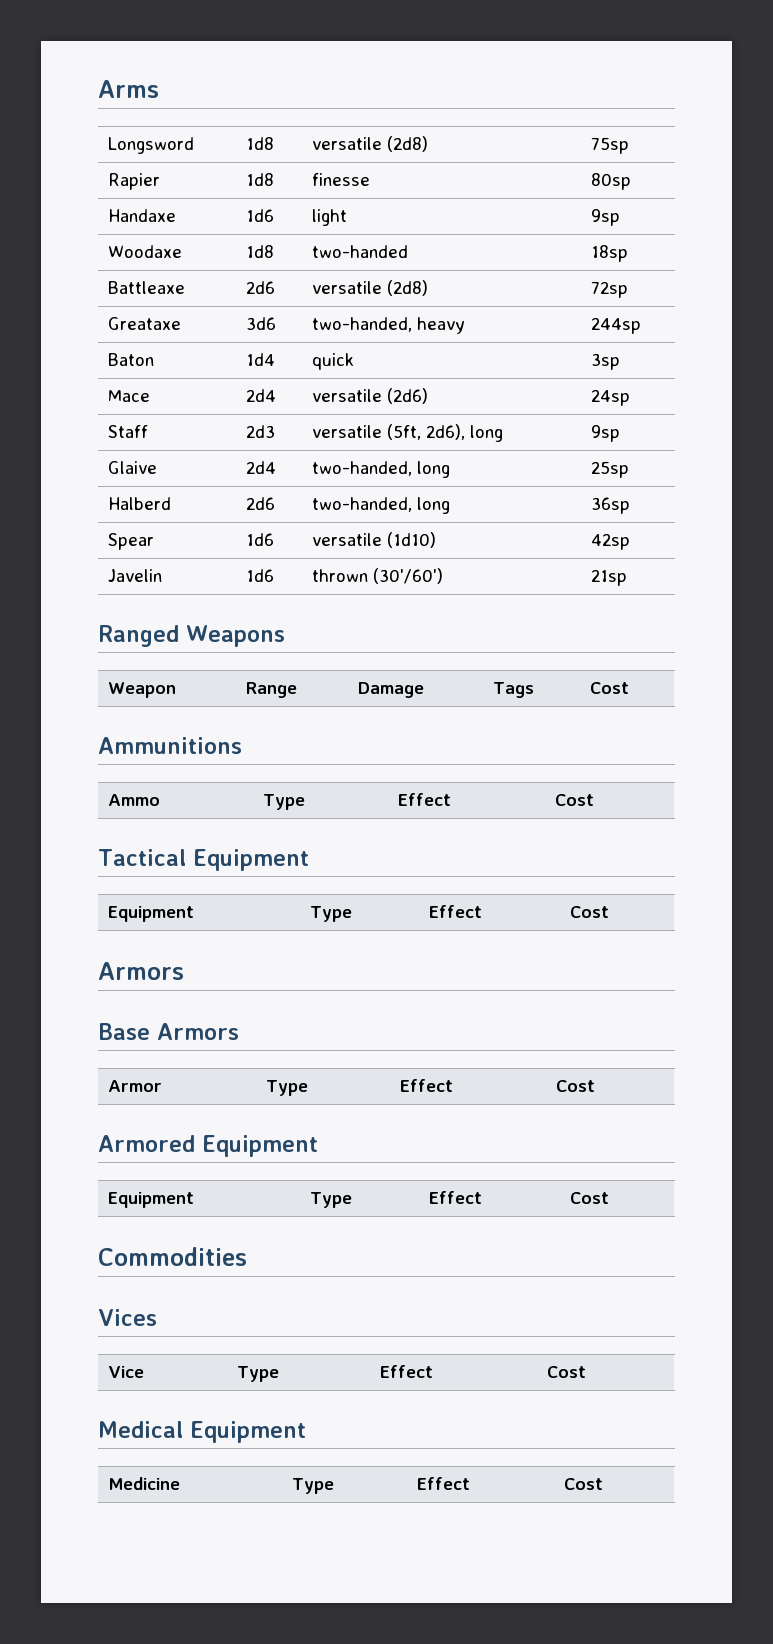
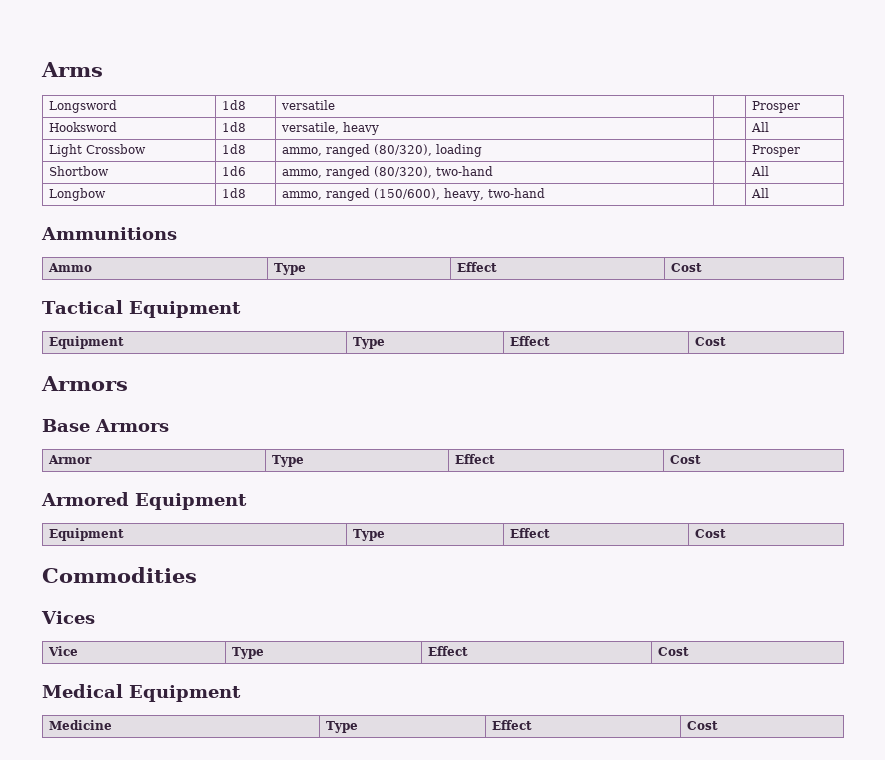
- Longsword | 1d8 | versatile (2d8) | 75sp
- Rapier | 1d8 | finesse | 80sp
- Handaxe | 1d6 | light | 9sp
- Woodaxe | 1d8 | two-handed | 18sp
- Battleaxe | 2d6 | versatile (2d8) | 72sp
- Greataxe | 3d6 | two-handed, heavy | 244sp
- Baton | 1d4 | quick | 3sp
- Mace | 2d4 | versatile (2d6) | 24sp
- Staff | 2d3 | versatile (5ft, 2d6), long | 9sp
- Glaive | 2d4 | two-handed, long | 25sp
- Halberd | 2d6 | two-handed, long | 36sp
- Spear | 1d6 | versatile (1d10) | 42sp
- Javelin | 1d6 | thrown (30'/60') | 21sp
- Ranged Weapons
- Weapon | Range | Damage | Tags | Cost
+ Longsword | 1d8 | versatile | | Prosper
+ Hooksword | 1d8 | versatile, heavy | | All
+ Light Crossbow | 1d8 | ammo, ranged (80/320), loading | | Prosper
+ Shortbow | 1d6 | ammo, ranged (80/320), two-hand | | All
+ Longbow | 1d8 | ammo, ranged (150/600), heavy, two-hand | | All

